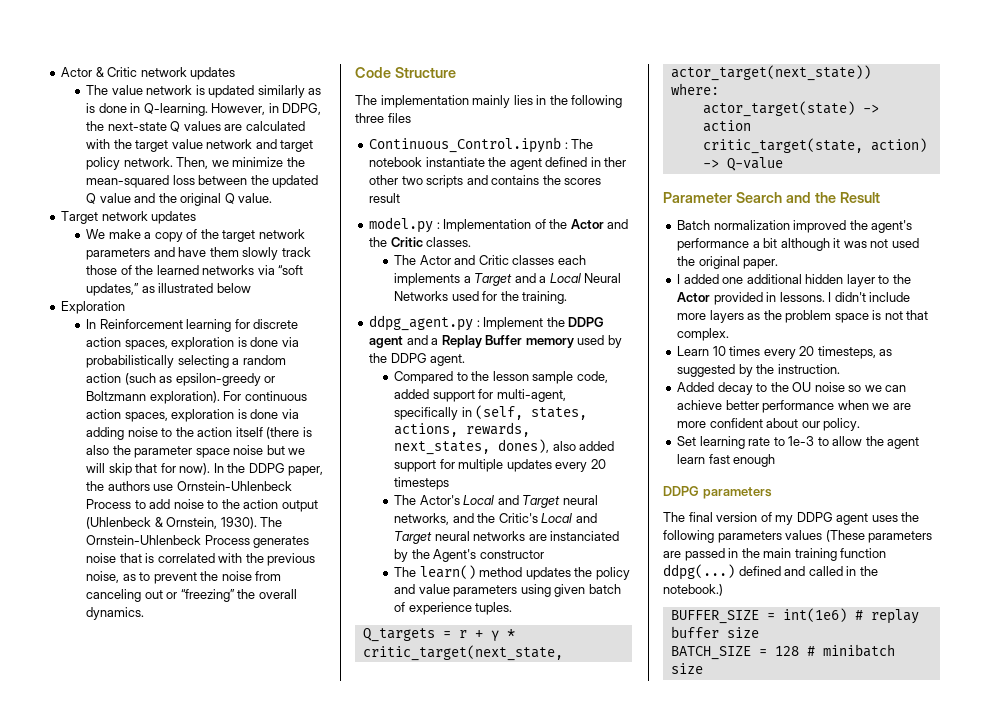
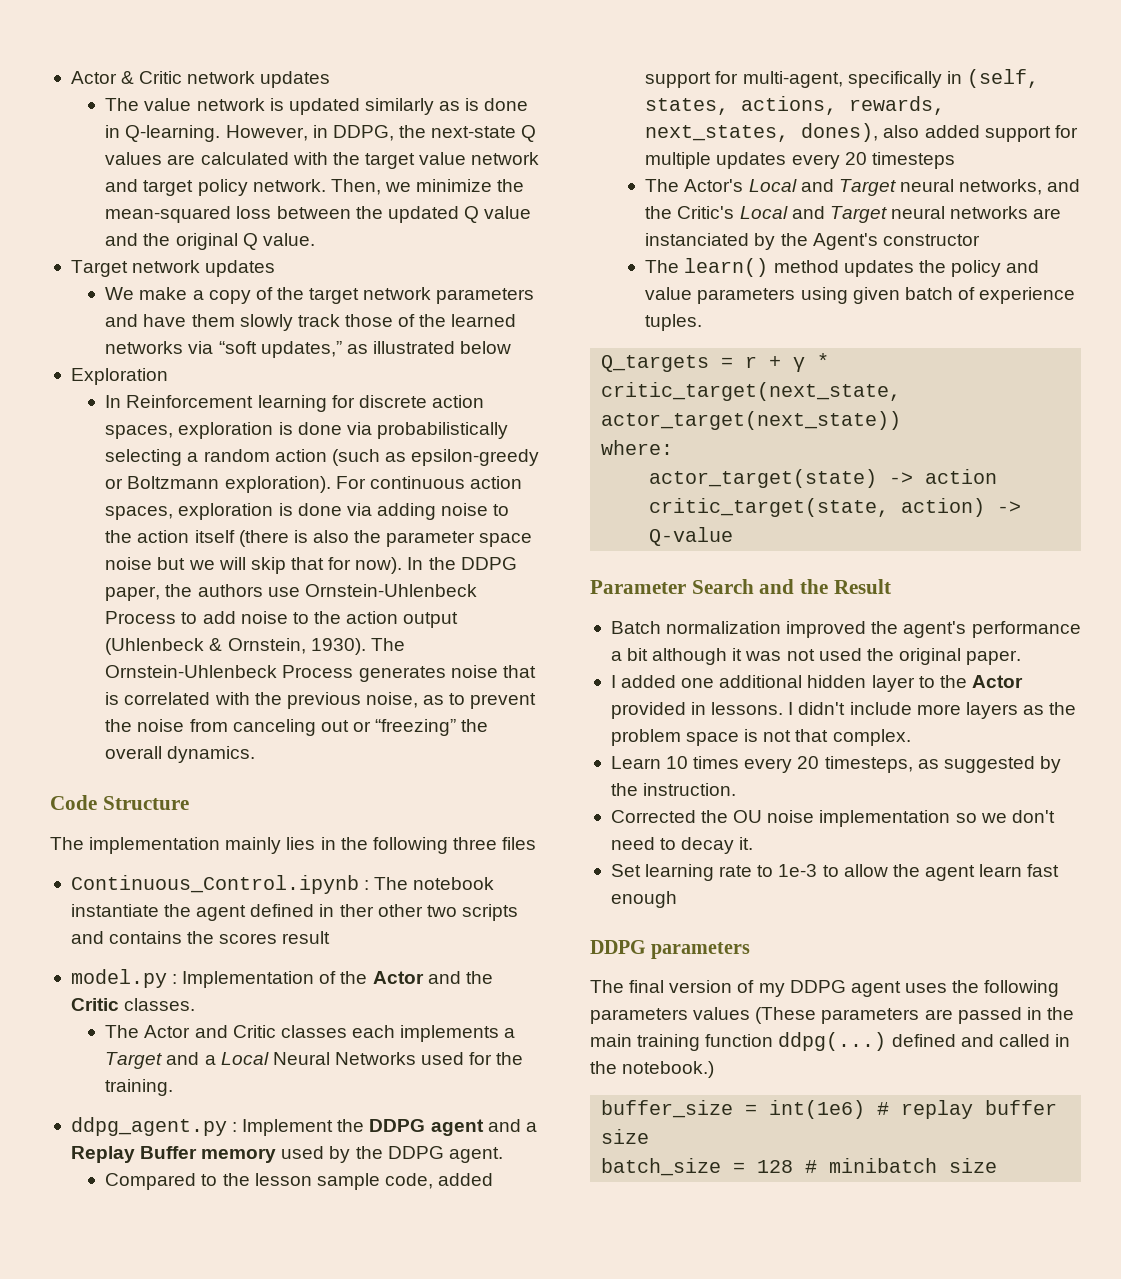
- Added decay to the OU noise so we can achieve better performance when we are more confident about our policy.
+ Corrected the OU noise implementation so we don't need to decay it.
- BUFFER_SIZE = int(1e6) # replay buffer size
+ buffer_size = int(1e6) # replay buffer size
- BATCH_SIZE = 128 # minibatch size
+ batch_size = 128 # minibatch size

